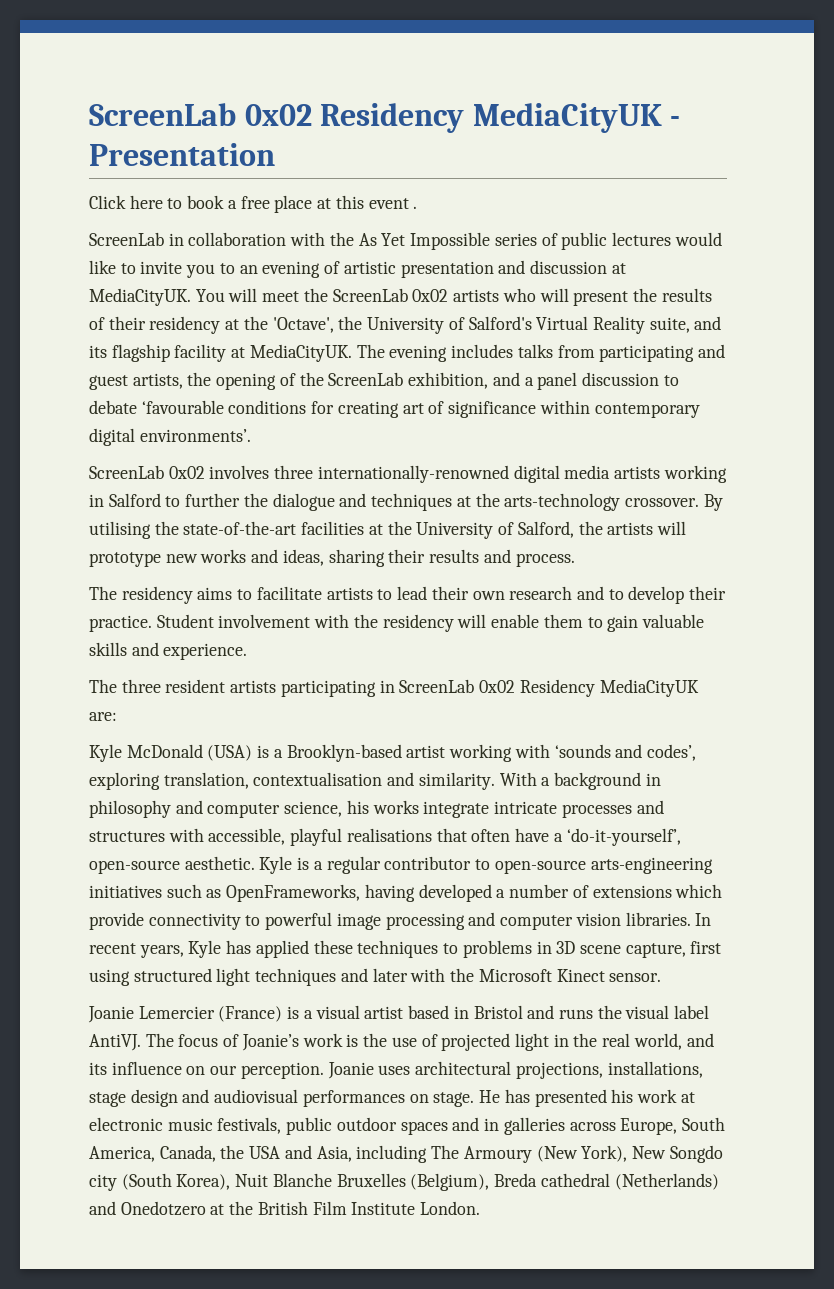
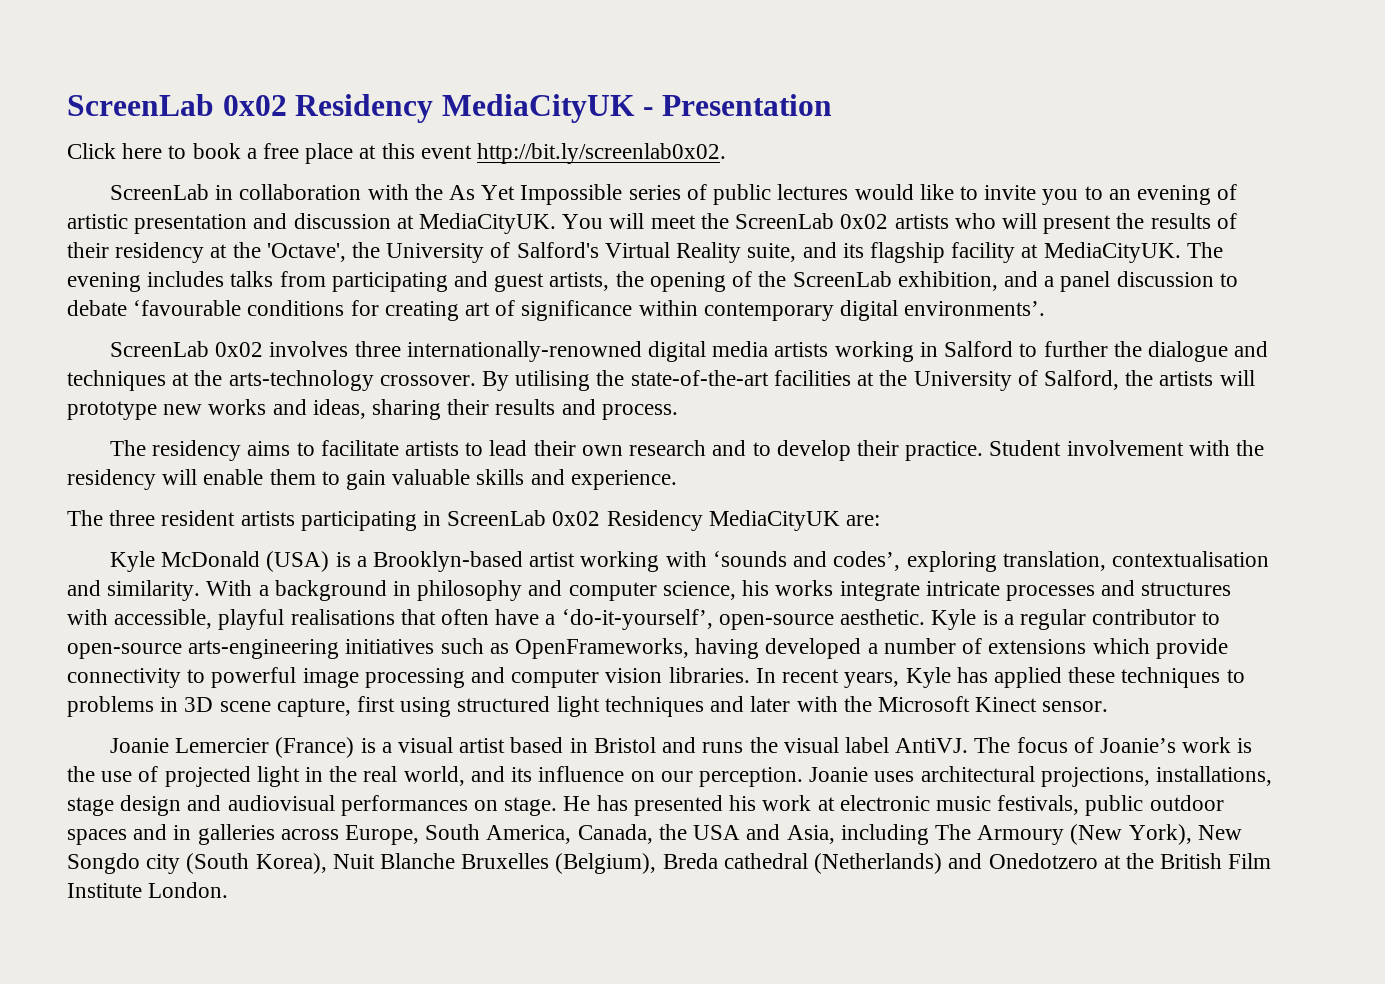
- Click here to book a free place at this event .
+ Click here to book a free place at this event http://bit.ly/screenlab0x02.

